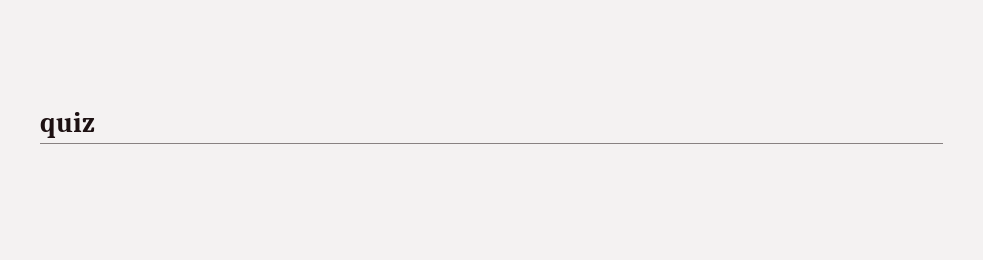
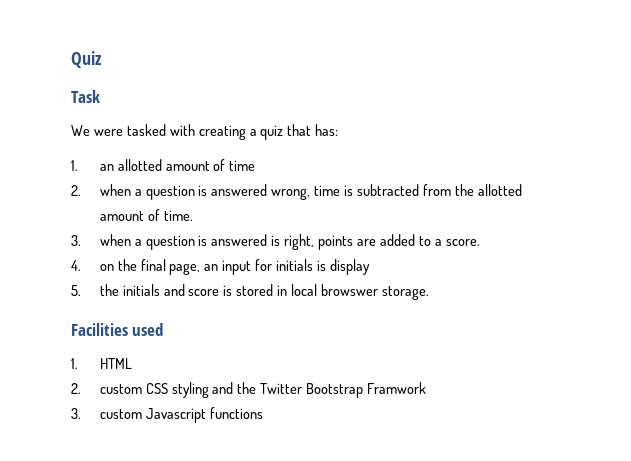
- quiz
+ Quiz
+ Task
+ We were tasked with creating a quiz that has:
+ 1. an allotted amount of time
+ 2. when a question is answered wrong, time is subtracted from the allotted amount of time.
+ 3. when a question is answered is right, points are added to a score.
+ 4. on the final page, an input for initials is display
+ 5. the initials and score is stored in local browswer storage.
+ Facilities used
+ 1. HTML
+ 2. custom CSS styling and the Twitter Bootstrap Framwork
+ 3. custom Javascript functions

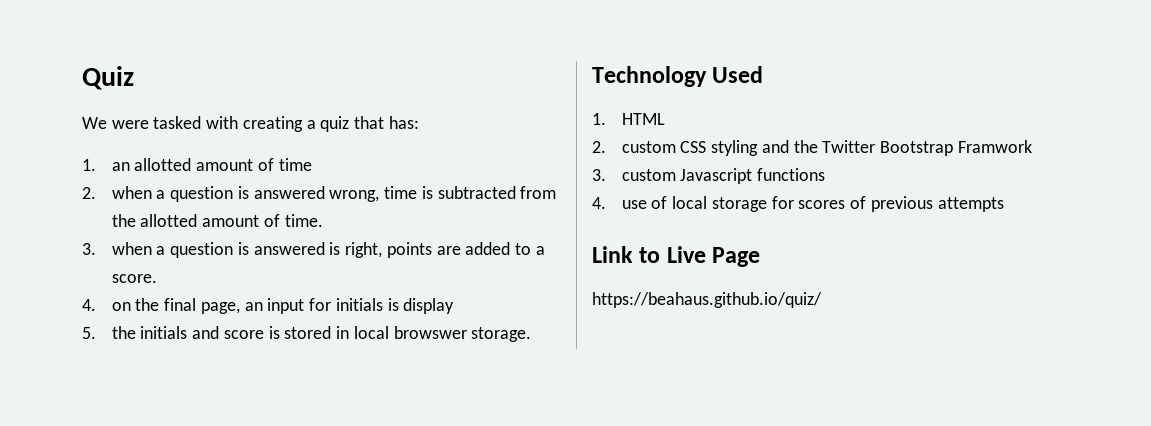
- Task
- Facilities used
+ Technology Used
+ 4. use of local storage for scores of previous attempts
+ Link to Live Page
+ https://beahaus.github.io/quiz/

